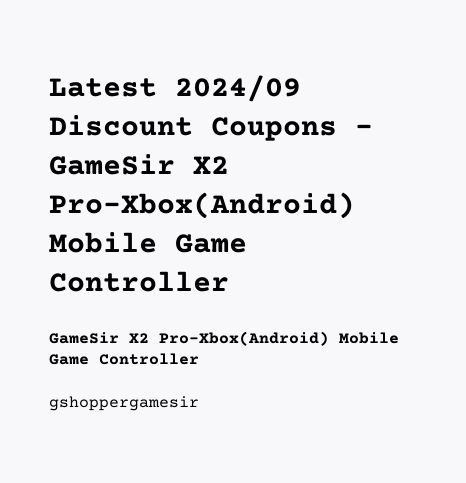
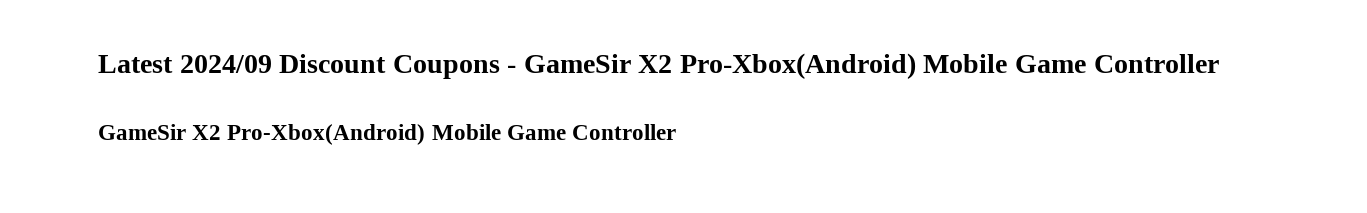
- gshoppergamesir

